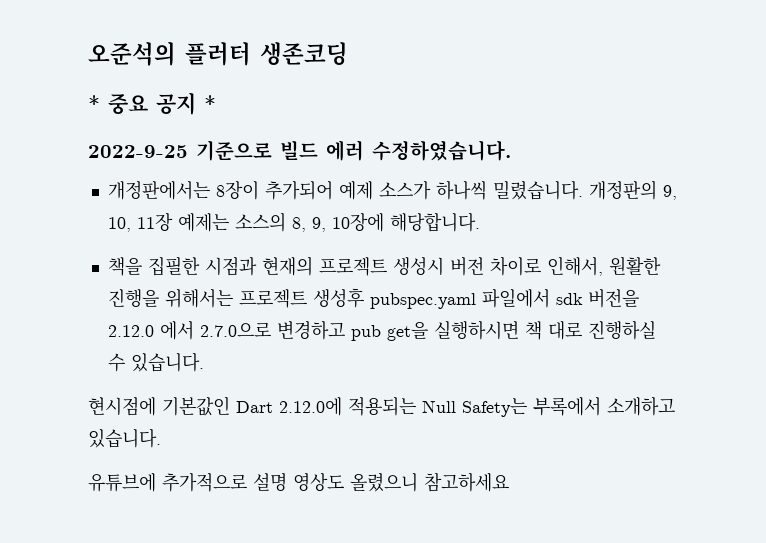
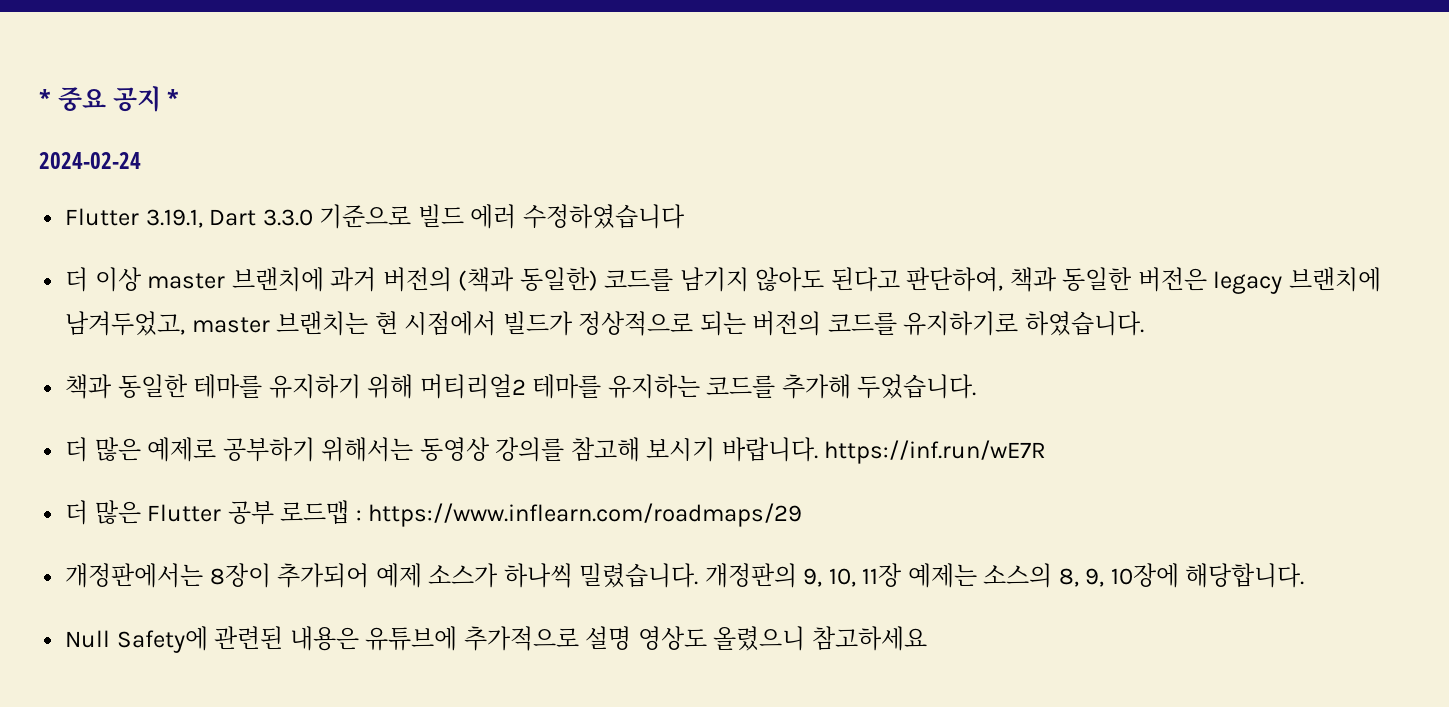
- 오준석의 플러터 생존코딩
- 2022-9-25 기준으로 빌드 에러 수정하였습니다.
+ 2024-02-24
+ Flutter 3.19.1, Dart 3.3.0 기준으로 빌드 에러 수정하였습니다
+ 더 이상 master 브랜치에 과거 버전의 (책과 동일한) 코드를 남기지 않아도 된다고 판단하여, 책과 동일한 버전은 legacy 브랜치에 남겨두었고, master 브랜치는 현 시점에서 빌드가 정상적으로 되는 버전의 코드를 유지하기로 하였습니다.
+ 책과 동일한 테마를 유지하기 위해 머티리얼2 테마를 유지하는 코드를 추가해 두었습니다.
+ 더 많은 예제로 공부하기 위해서는 동영상 강의를 참고해 보시기 바랍니다. https://inf.run/wE7R
+ 더 많은 Flutter 공부 로드맵 : https://www.inflearn.com/roadmaps/29
- 책을 집필한 시점과 현재의 프로젝트 생성시 버전 차이로 인해서, 원활한 진행을 위해서는 프로젝트 생성후 pubspec.yaml 파일에서 sdk 버전을 2.12.0 에서 2.7.0으로 변경하고 pub get을 실행하시면 책 대로 진행하실 수 있습니다.
- 현시점에 기본값인 Dart 2.12.0에 적용되는 Null Safety는 부록에서 소개하고 있습니다.
- 유튜브에 추가적으로 설명 영상도 올렸으니 참고하세요
+ Null Safety에 관련된 내용은 유튜브에 추가적으로 설명 영상도 올렸으니 참고하세요

